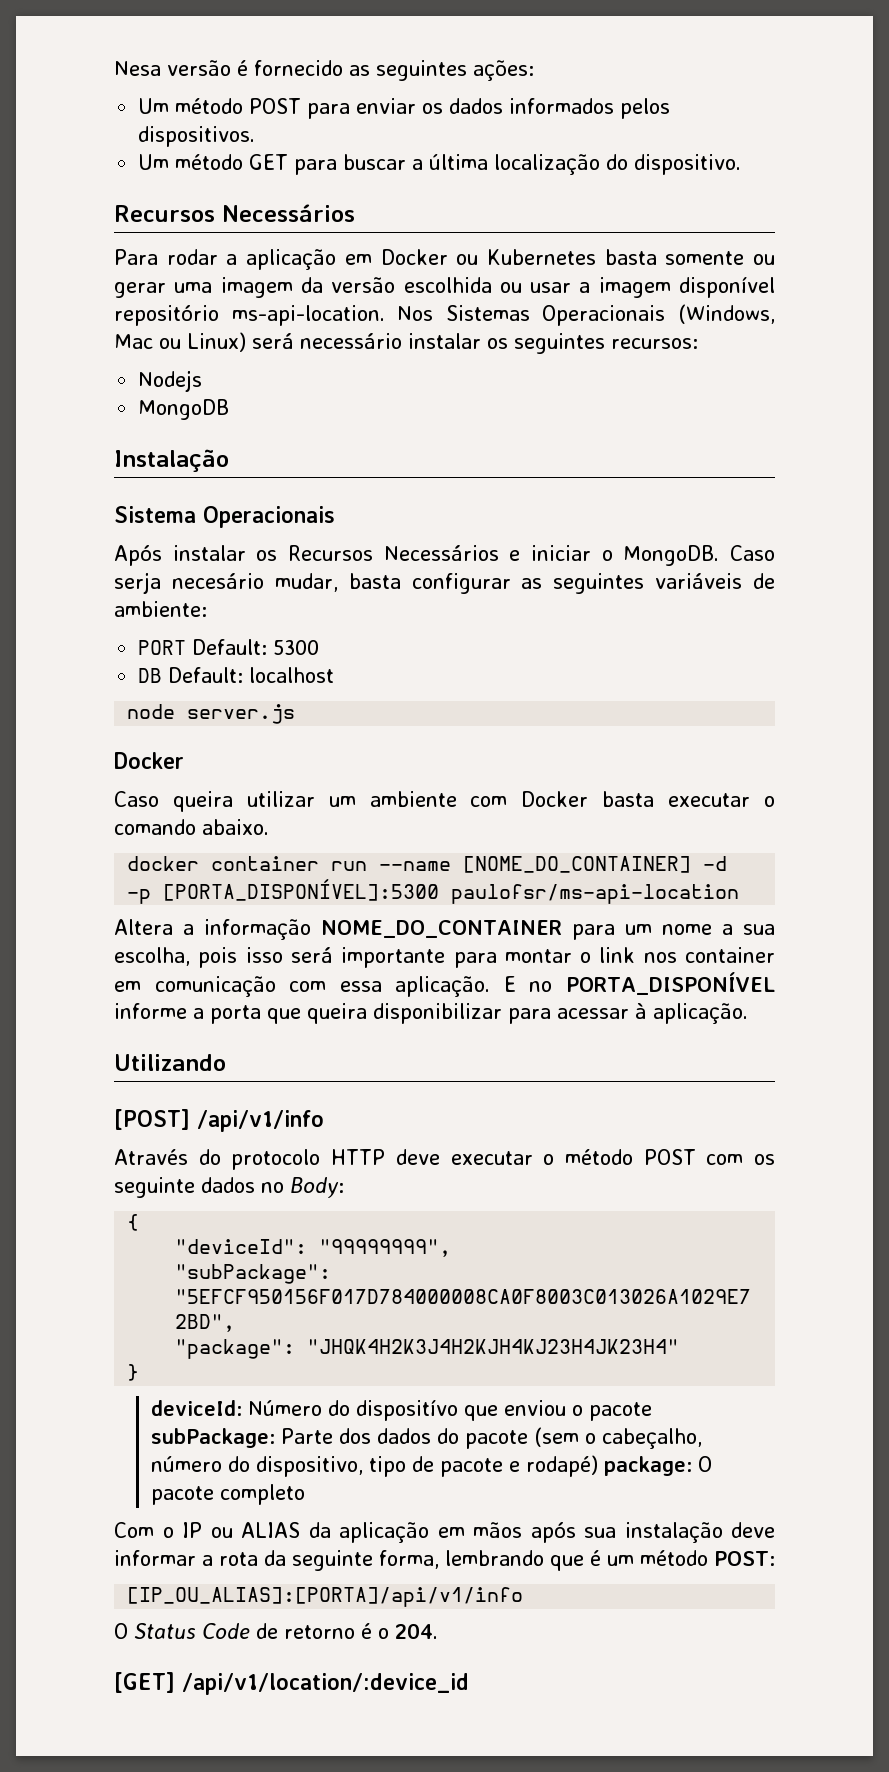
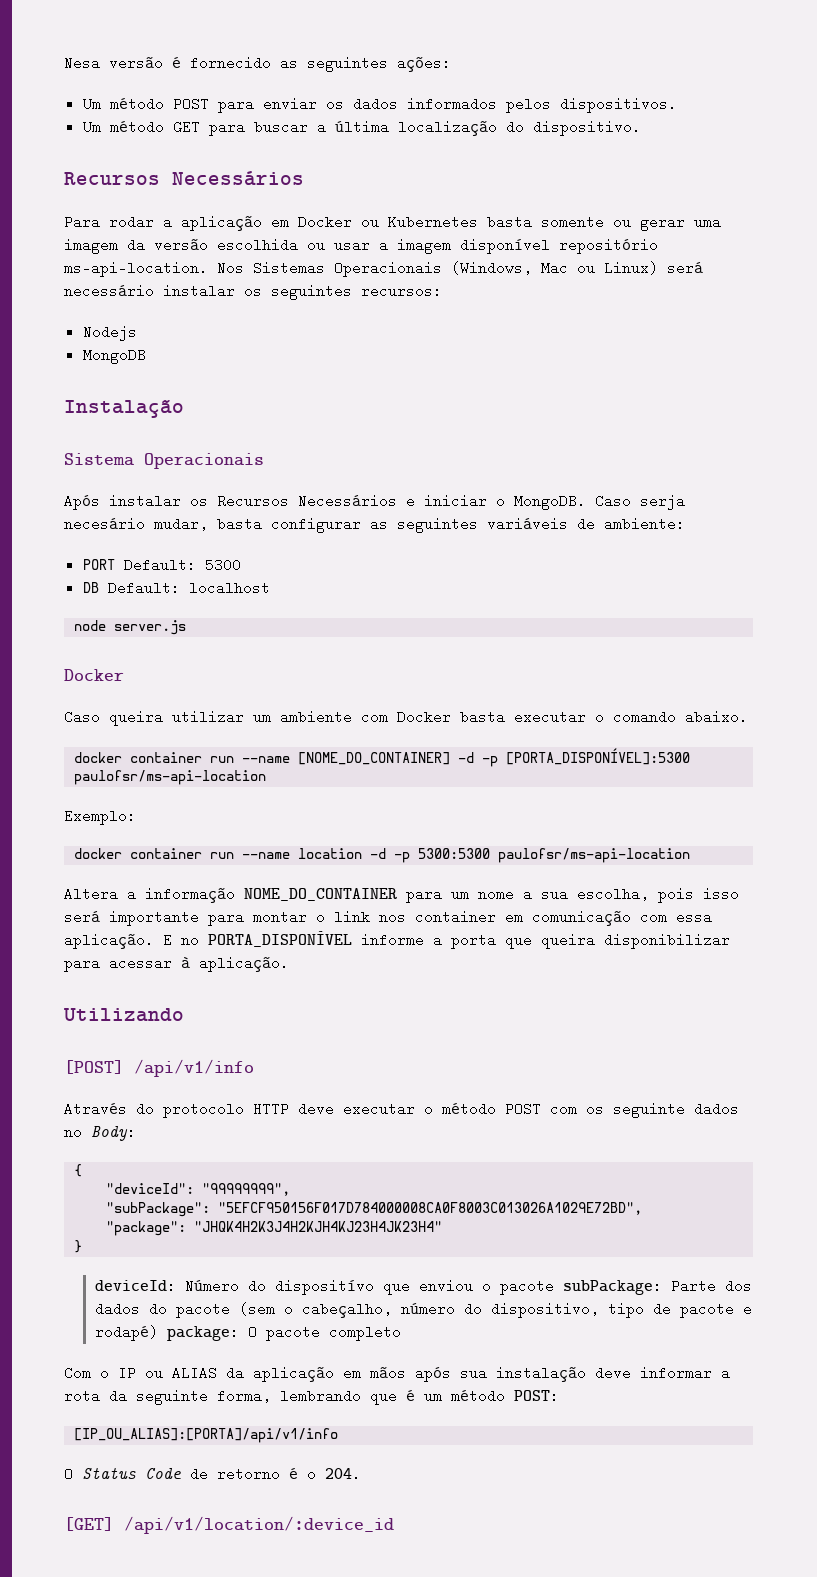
+ Exemplo:
+ docker container run --name location -d -p 5300:5300 paulofsr/ms-api-location

